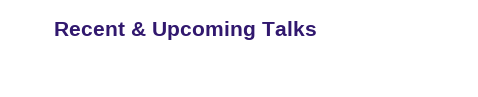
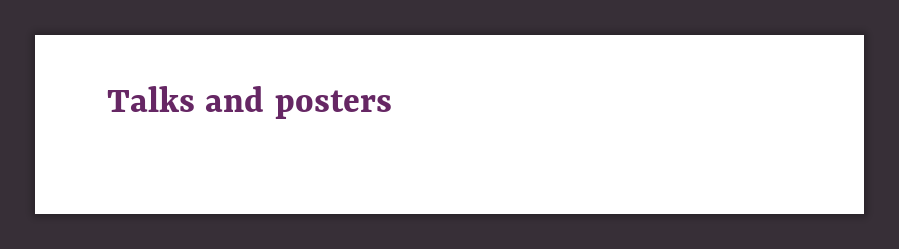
- Recent & Upcoming Talks
+ Talks and posters

